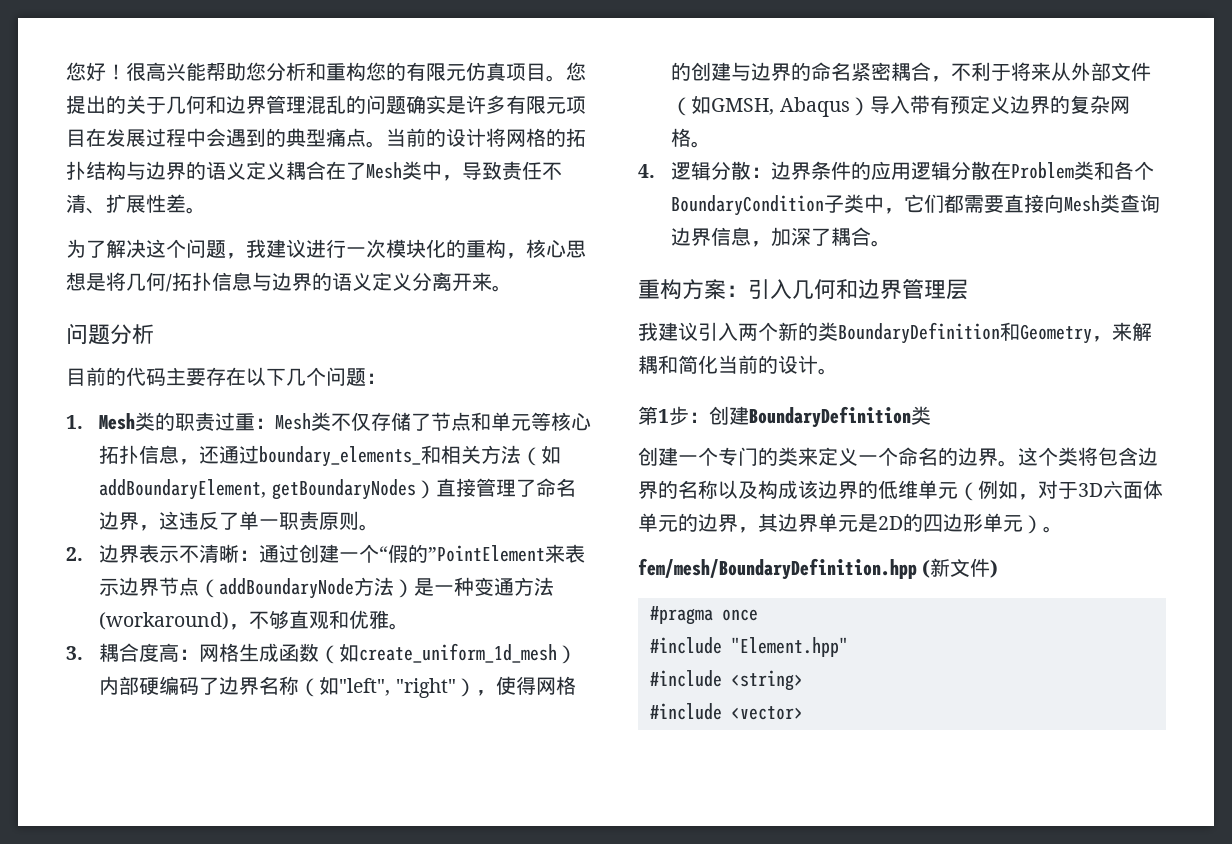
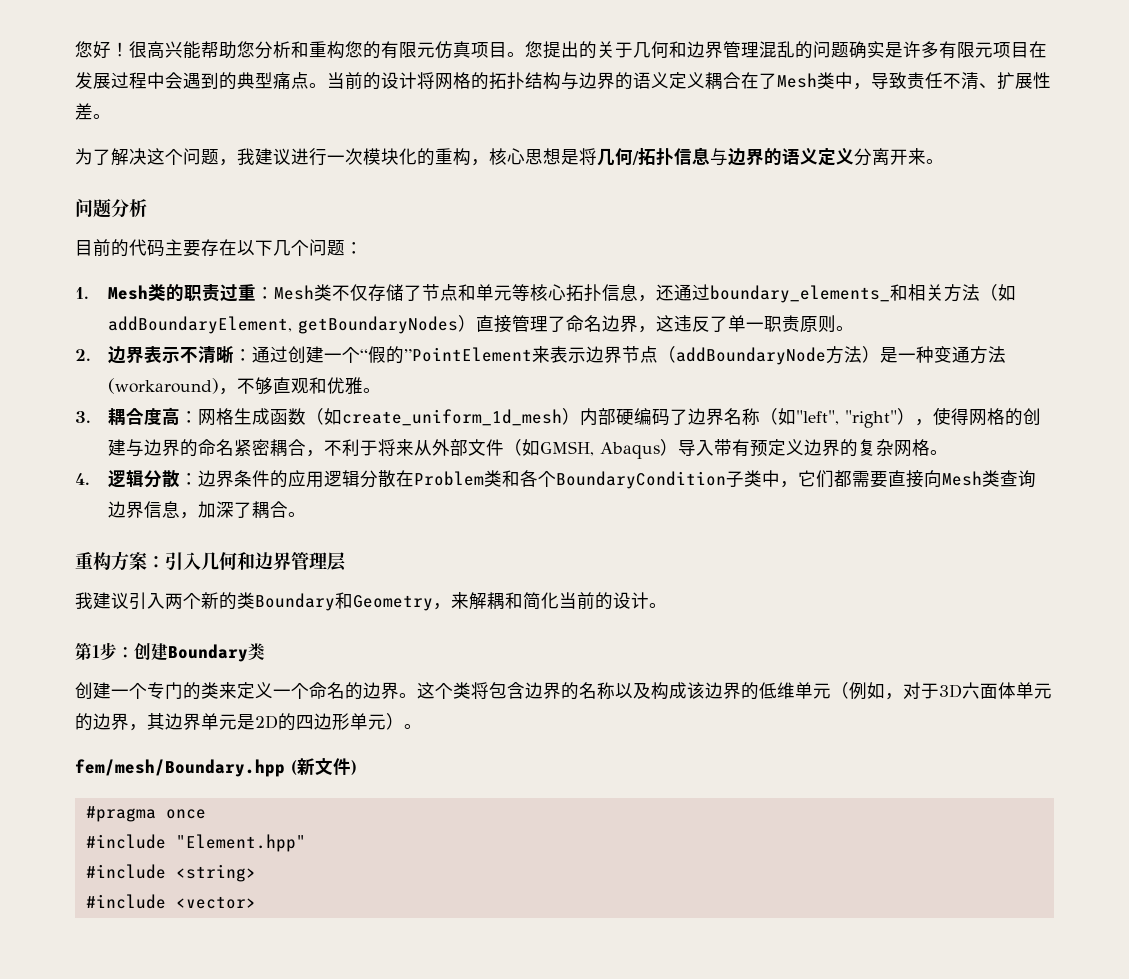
- 我建议引入两个新的类BoundaryDefinition和Geometry，来解耦和简化当前的设计。
+ 我建议引入两个新的类Boundary和Geometry，来解耦和简化当前的设计。
- 第1步：创建BoundaryDefinition类
+ 第1步：创建Boundary类
- fem/mesh/BoundaryDefinition.hpp (新文件)
+ fem/mesh/Boundary.hpp (新文件)

